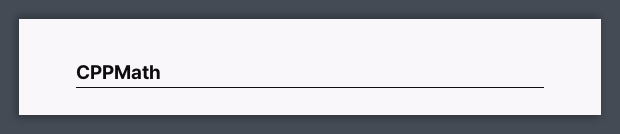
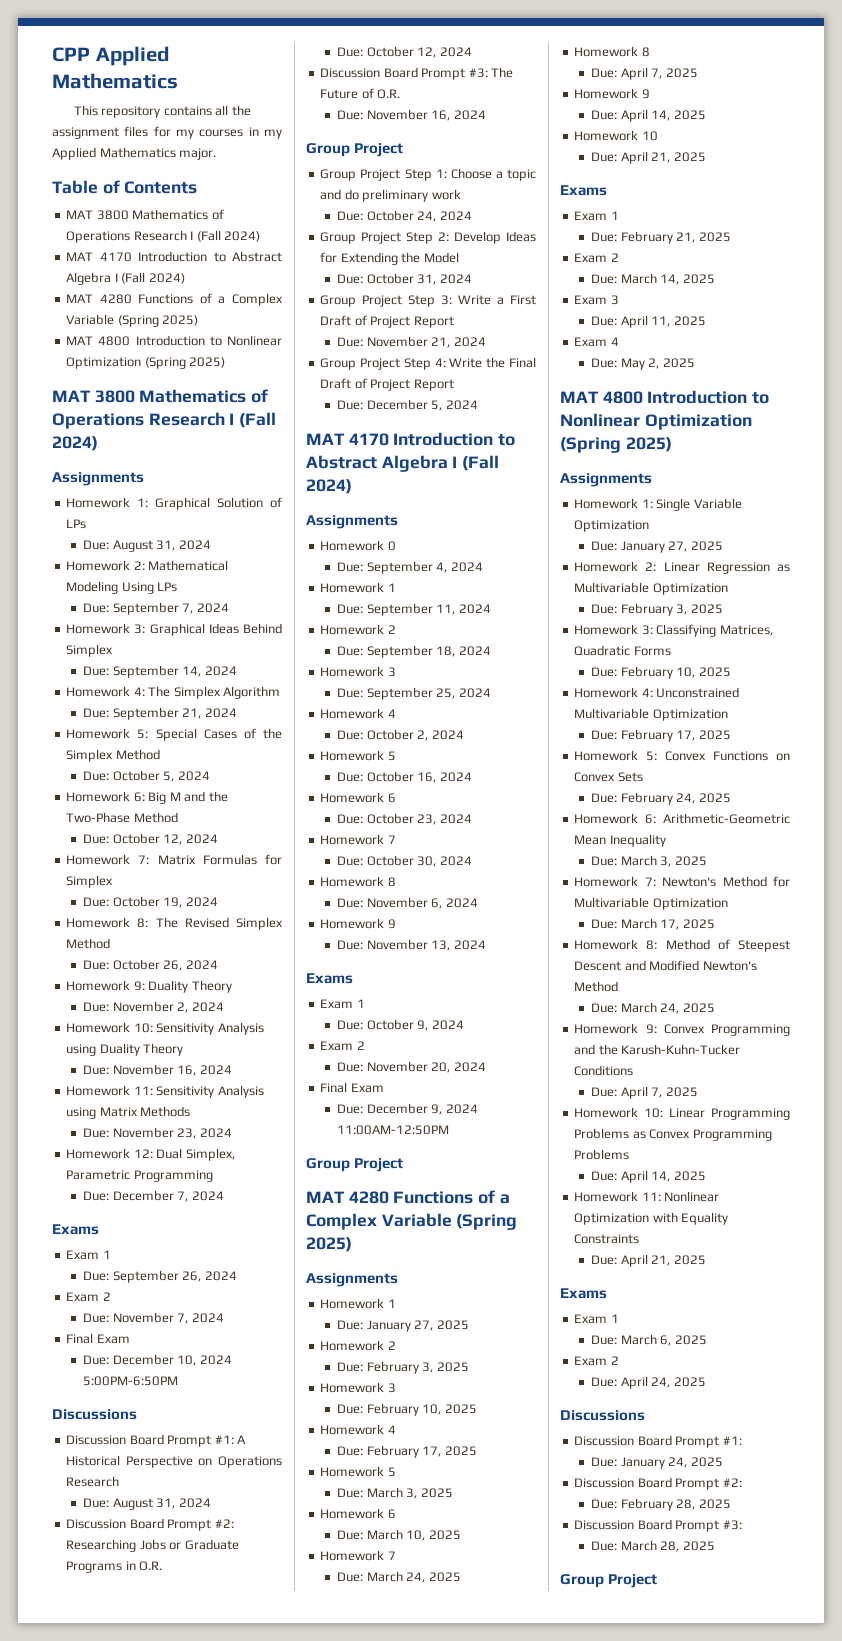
- CPPMath
+ CPP Applied Mathematics
+ This repository contains all the assignment files for my courses in my Applied Mathematics major.
+ Table of Contents
+ MAT 3800 Mathematics of Operations Research I (Fall 2024)
+ MAT 4170 Introduction to Abstract Algebra I (Fall 2024)
+ MAT 4280 Functions of a Complex Variable (Spring 2025)
+ MAT 4800 Introduction to Nonlinear Optimization (Spring 2025)
+ MAT 3800 Mathematics of Operations Research I (Fall 2024)
+ Assignments
+ Homework 1: Graphical Solution of LPs
+ Due: August 31, 2024
+ Homework 2: Mathematical Modeling Using LPs
+ Due: September 7, 2024
+ Homework 3: Graphical Ideas Behind Simplex
+ Due: September 14, 2024
+ Homework 4: The Simplex Algorithm
+ Due: September 21, 2024
+ Homework 5: Special Cases of the Simplex Method
+ Due: October 5, 2024
+ Homework 6: Big M and the Two-Phase Method
+ Due: October 12, 2024
+ Homework 7: Matrix Formulas for Simplex
+ Due: October 19, 2024
+ Homework 8: The Revised Simplex Method
+ Due: October 26, 2024
+ Homework 9: Duality Theory
+ Due: November 2, 2024
+ Homework 10: Sensitivity Analysis using Duality Theory
+ Due: November 16, 2024
+ Homework 11: Sensitivity Analysis using Matrix Methods
+ Due: November 23, 2024
+ Homework 12: Dual Simplex, Parametric Programming
+ Due: December 7, 2024
+ Exams
+ Exam 1
+ Due: September 26, 2024
+ Exam 2
+ Due: November 7, 2024
+ Final Exam
+ Due: December 10, 2024 5:00PM-6:50PM
+ Discussions
+ Discussion Board Prompt #1: A Historical Perspective on Operations Research
+ Due: August 31, 2024
+ Discussion Board Prompt #2: Researching Jobs or Graduate Programs in O.R.
+ Due: October 12, 2024
+ Discussion Board Prompt #3: The Future of O.R.
+ Due: November 16, 2024
+ Group Project
+ Group Project Step 1: Choose a topic and do preliminary work
+ Due: October 24, 2024
+ Group Project Step 2: Develop Ideas for Extending the Model
+ Due: October 31, 2024
+ Group Project Step 3: Write a First Draft of Project Report
+ Due: November 21, 2024
+ Group Project Step 4: Write the Final Draft of Project Report
+ Due: December 5, 2024
+ MAT 4170 Introduction to Abstract Algebra I (Fall 2024)
+ Assignments
+ Homework 0
+ Due: September 4, 2024
+ Homework 1
+ Due: September 11, 2024
+ Homework 2
+ Due: September 18, 2024
+ Homework 3
+ Due: September 25, 2024
+ Homework 4
+ Due: October 2, 2024
+ Homework 5
+ Due: October 16, 2024
+ Homework 6
+ Due: October 23, 2024
+ Homework 7
+ Due: October 30, 2024
+ Homework 8
+ Due: November 6, 2024
+ Homework 9
+ Due: November 13, 2024
+ Exams
+ Exam 1
+ Due: October 9, 2024
+ Exam 2
+ Due: November 20, 2024
+ Final Exam
+ Due: December 9, 2024 11:00AM-12:50PM
+ Group Project
+ MAT 4280 Functions of a Complex Variable (Spring 2025)
+ Assignments
+ Homework 1
+ Due: January 27, 2025
+ Homework 2
+ Due: February 3, 2025
+ Homework 3
+ Due: February 10, 2025
+ Homework 4
+ Due: February 17, 2025
+ Homework 5
+ Due: March 3, 2025
+ Homework 6
+ Due: March 10, 2025
+ Homework 7
+ Due: March 24, 2025
+ Homework 8
+ Due: April 7, 2025
+ Homework 9
+ Due: April 14, 2025
+ Homework 10
+ Due: April 21, 2025
+ Exams
+ Exam 1
+ Due: February 21, 2025
+ Exam 2
+ Due: March 14, 2025
+ Exam 3
+ Due: April 11, 2025
+ Exam 4
+ Due: May 2, 2025
+ MAT 4800 Introduction to Nonlinear Optimization (Spring 2025)
+ Assignments
+ Homework 1: Single Variable Optimization
+ Due: January 27, 2025
+ Homework 2: Linear Regression as Multivariable Optimization
+ Due: February 3, 2025
+ Homework 3: Classifying Matrices, Quadratic Forms
+ Due: February 10, 2025
+ Homework 4: Unconstrained Multivariable Optimization
+ Due: February 17, 2025
+ Homework 5: Convex Functions on Convex Sets
+ Due: February 24, 2025
+ Homework 6: Arithmetic-Geometric Mean Inequality
+ Due: March 3, 2025
+ Homework 7: Newton's Method for Multivariable Optimization
+ Due: March 17, 2025
+ Homework 8: Method of Steepest Descent and Modified Newton's Method
+ Due: March 24, 2025
+ Homework 9: Convex Programming and the Karush-Kuhn-Tucker Conditions
+ Due: April 7, 2025
+ Homework 10: Linear Programming Problems as Convex Programming Problems
+ Due: April 14, 2025
+ Homework 11: Nonlinear Optimization with Equality Constraints
+ Due: April 21, 2025
+ Exams
+ Exam 1
+ Due: March 6, 2025
+ Exam 2
+ Due: April 24, 2025
+ Discussions
+ Discussion Board Prompt #1:
+ Due: January 24, 2025
+ Discussion Board Prompt #2:
+ Due: February 28, 2025
+ Discussion Board Prompt #3:
+ Due: March 28, 2025
+ Group Project

